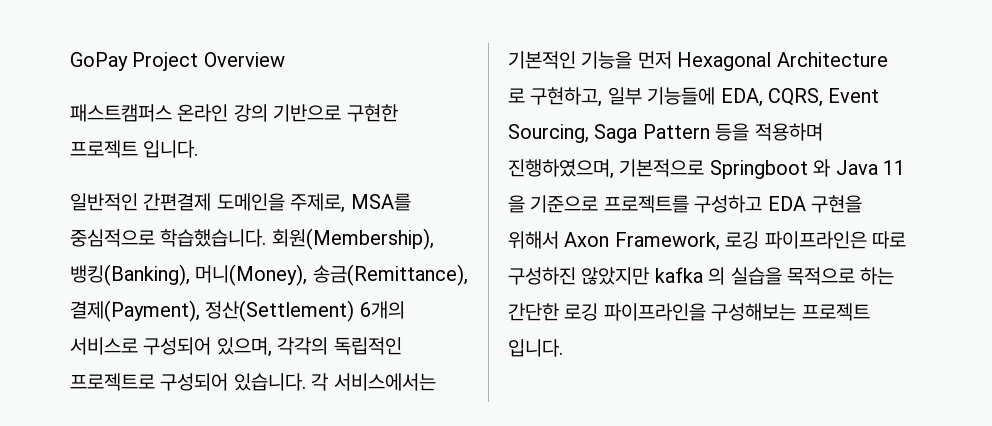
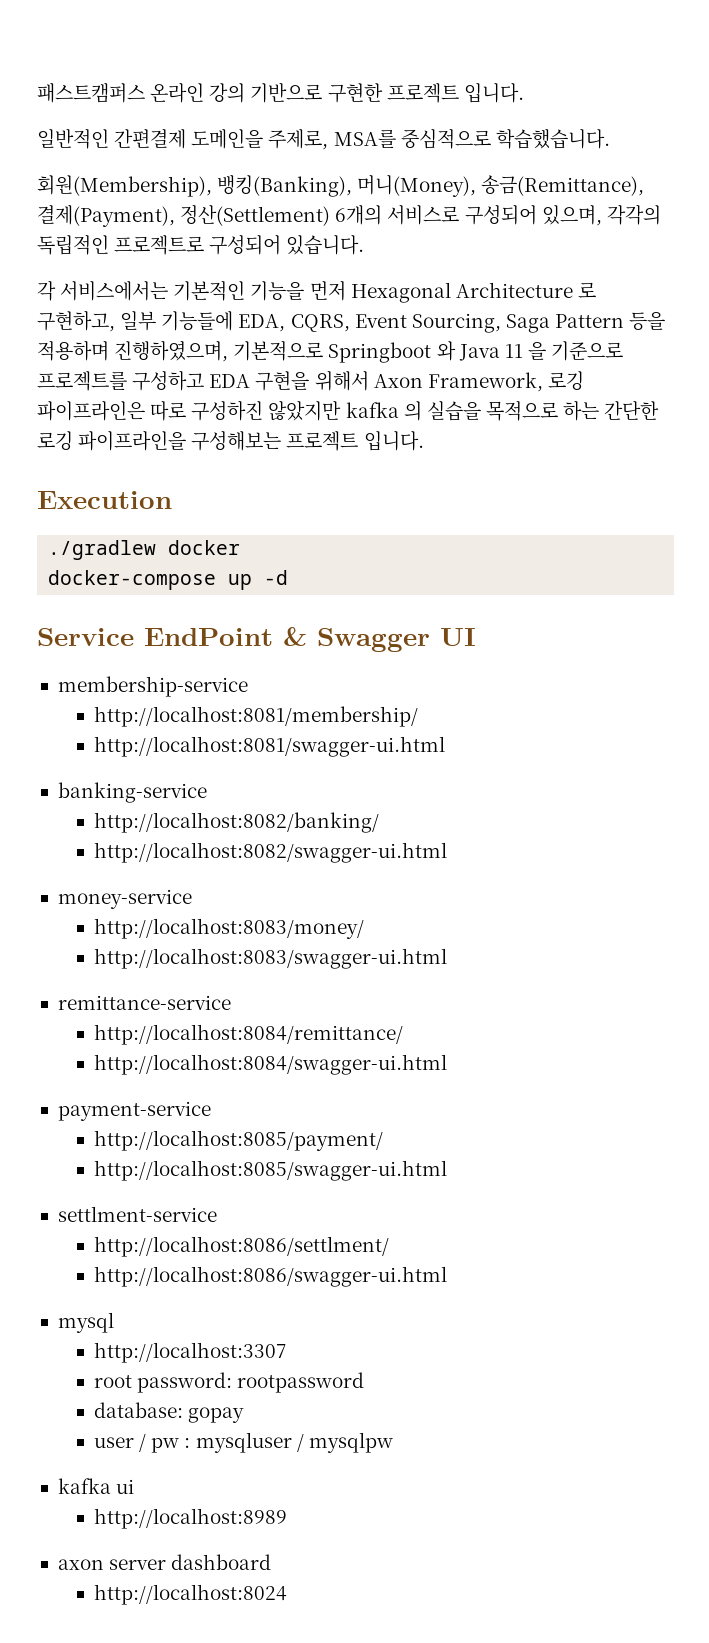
- GoPay Project Overview
- 일반적인 간편결제 도메인을 주제로, MSA를 중심적으로 학습했습니다. 회원(Membership), 뱅킹(Banking), 머니(Money), 송금(Remittance), 결제(Payment), 정산(Settlement) 6개의 서비스로 구성되어 있으며, 각각의 독립적인 프로젝트로 구성되어 있습니다. 각 서비스에서는 기본적인 기능을 먼저 Hexagonal Architecture 로 구현하고, 일부 기능들에 EDA, CQRS, Event Sourcing, Saga Pattern 등을 적용하며 진행하였으며, 기본적으로 Springboot 와 Java 11 을 기준으로 프로젝트를 구성하고 EDA 구현을 위해서 Axon Framework, 로깅 파이프라인은 따로 구성하진 않았지만 kafka 의 실습을 목적으로 하는 간단한 로깅 파이프라인을 구성해보는 프로젝트 입니다.
+ 일반적인 간편결제 도메인을 주제로, MSA를 중심적으로 학습했습니다.
+ 회원(Membership), 뱅킹(Banking), 머니(Money), 송금(Remittance), 결제(Payment), 정산(Settlement) 6개의 서비스로 구성되어 있으며, 각각의 독립적인 프로젝트로 구성되어 있습니다.
+ 각 서비스에서는 기본적인 기능을 먼저 Hexagonal Architecture 로 구현하고, 일부 기능들에 EDA, CQRS, Event Sourcing, Saga Pattern 등을 적용하며 진행하였으며, 기본적으로 Springboot 와 Java 11 을 기준으로 프로젝트를 구성하고 EDA 구현을 위해서 Axon Framework, 로깅 파이프라인은 따로 구성하진 않았지만 kafka 의 실습을 목적으로 하는 간단한 로깅 파이프라인을 구성해보는 프로젝트 입니다.
+ Execution
+ ./gradlew docker
+ docker-compose up -d
+ Service EndPoint & Swagger UI
+ membership-service
+ http://localhost:8081/membership/
+ http://localhost:8081/swagger-ui.html
+ banking-service
+ http://localhost:8082/banking/
+ http://localhost:8082/swagger-ui.html
+ money-service
+ http://localhost:8083/money/
+ http://localhost:8083/swagger-ui.html
+ remittance-service
+ http://localhost:8084/remittance/
+ http://localhost:8084/swagger-ui.html
+ payment-service
+ http://localhost:8085/payment/
+ http://localhost:8085/swagger-ui.html
+ settlment-service
+ http://localhost:8086/settlment/
+ http://localhost:8086/swagger-ui.html
+ mysql
+ http://localhost:3307
+ root password: rootpassword
+ database: gopay
+ user / pw : mysqluser / mysqlpw
+ kafka ui
+ http://localhost:8989
+ axon server dashboard
+ http://localhost:8024

